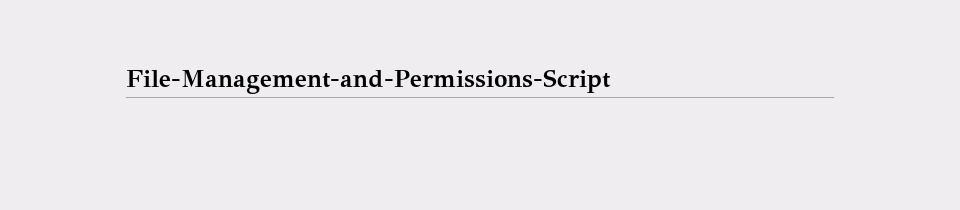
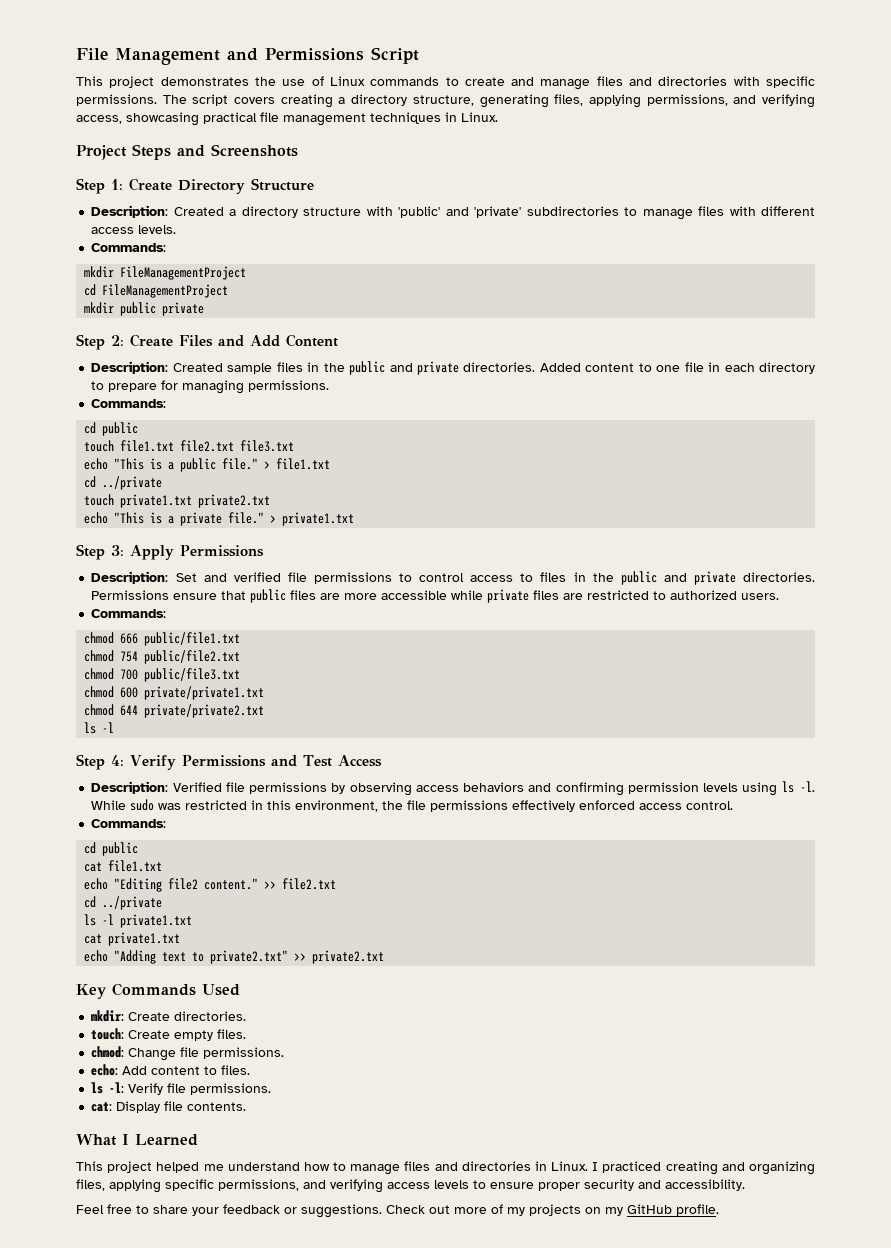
- File-Management-and-Permissions-Script
+ File Management and Permissions Script
+ This project demonstrates the use of Linux commands to create and manage files and directories with specific permissions. The script covers creating a directory structure, generating files, applying permissions, and verifying access, showcasing practical file management techniques in Linux.
+ Project Steps and Screenshots
+ Step 1: Create Directory Structure
+ Description: Created a directory structure with 'public' and 'private' subdirectories to manage files with different access levels.
+ Commands:
+ mkdir FileManagementProject
+ cd FileManagementProject
+ mkdir public private
+ Step 2: Create Files and Add Content
+ Description: Created sample files in the public and private directories. Added content to one file in each directory to prepare for managing permissions.
+ Commands:
+ cd public
+ touch file1.txt file2.txt file3.txt
+ echo "This is a public file." > file1.txt
+ cd ../private
+ touch private1.txt private2.txt
+ echo "This is a private file." > private1.txt
+ Step 3: Apply Permissions
+ Description: Set and verified file permissions to control access to files in the public and private directories. Permissions ensure that public files are more accessible while private files are restricted to authorized users.
+ Commands:
+ chmod 666 public/file1.txt
+ chmod 754 public/file2.txt
+ chmod 700 public/file3.txt
+ chmod 600 private/private1.txt
+ chmod 644 private/private2.txt
+ ls -l
+ Step 4: Verify Permissions and Test Access
+ Description: Verified file permissions by observing access behaviors and confirming permission levels using ls -l. While sudo was restricted in this environment, the file permissions effectively enforced access control.
+ Commands:
+ cd public
+ cat file1.txt
+ echo "Editing file2 content." >> file2.txt
+ cd ../private
+ ls -l private1.txt
+ cat private1.txt
+ echo "Adding text to private2.txt" >> private2.txt
+ Key Commands Used
+ mkdir: Create directories.
+ touch: Create empty files.
+ chmod: Change file permissions.
+ echo: Add content to files.
+ ls -l: Verify file permissions.
+ cat: Display file contents.
+ What I Learned
+ This project helped me understand how to manage files and directories in Linux. I practiced creating and organizing files, applying specific permissions, and verifying access levels to ensure proper security and accessibility.
+ Feel free to share your feedback or suggestions. Check out more of my projects on my GitHub profile.

